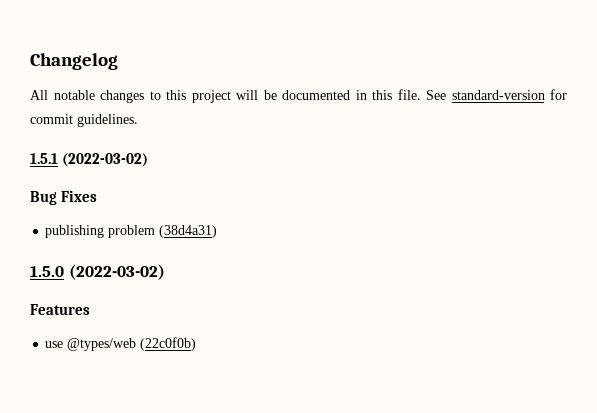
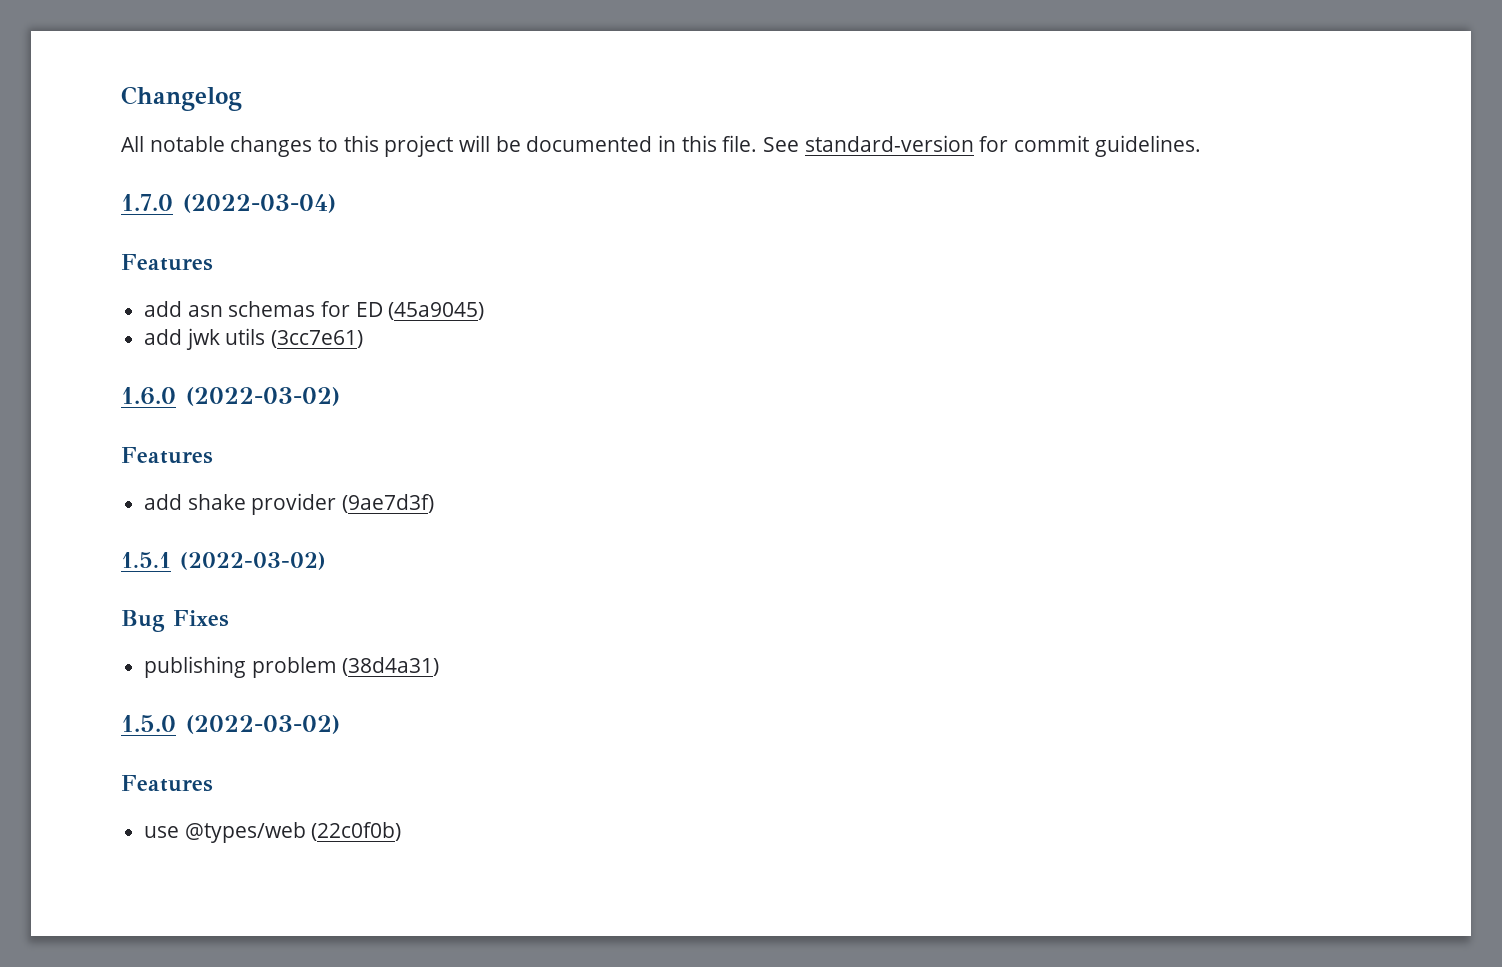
+ 1.7.0 (2022-03-04)
+ Features
+ add asn schemas for ED (45a9045)
+ add jwk utils (3cc7e61)
+ 1.6.0 (2022-03-02)
+ Features
+ add shake provider (9ae7d3f)

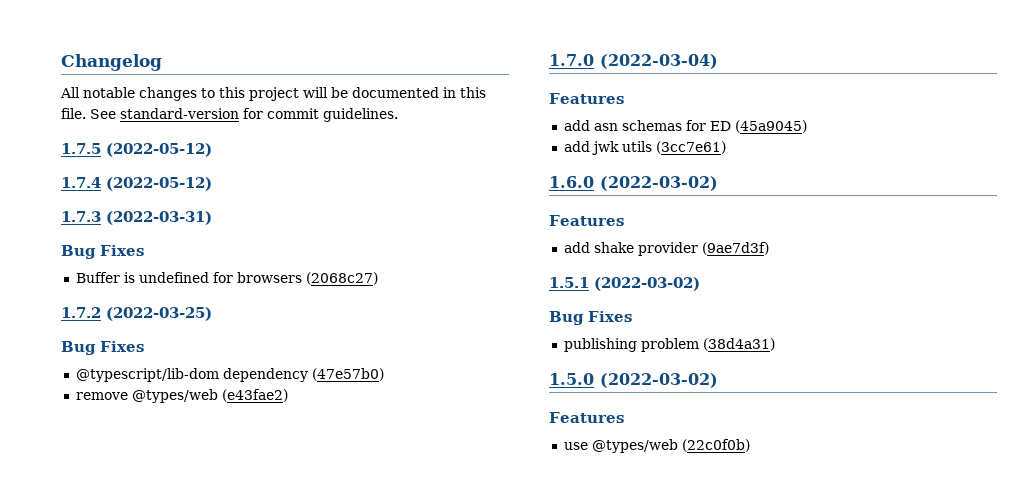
+ 1.7.5 (2022-05-12)
+ 1.7.4 (2022-05-12)
+ 1.7.3 (2022-03-31)
+ Bug Fixes
+ Buffer is undefined for browsers (2068c27)
+ 1.7.2 (2022-03-25)
+ Bug Fixes
+ @typescript/lib-dom dependency (47e57b0)
+ remove @types/web (e43fae2)

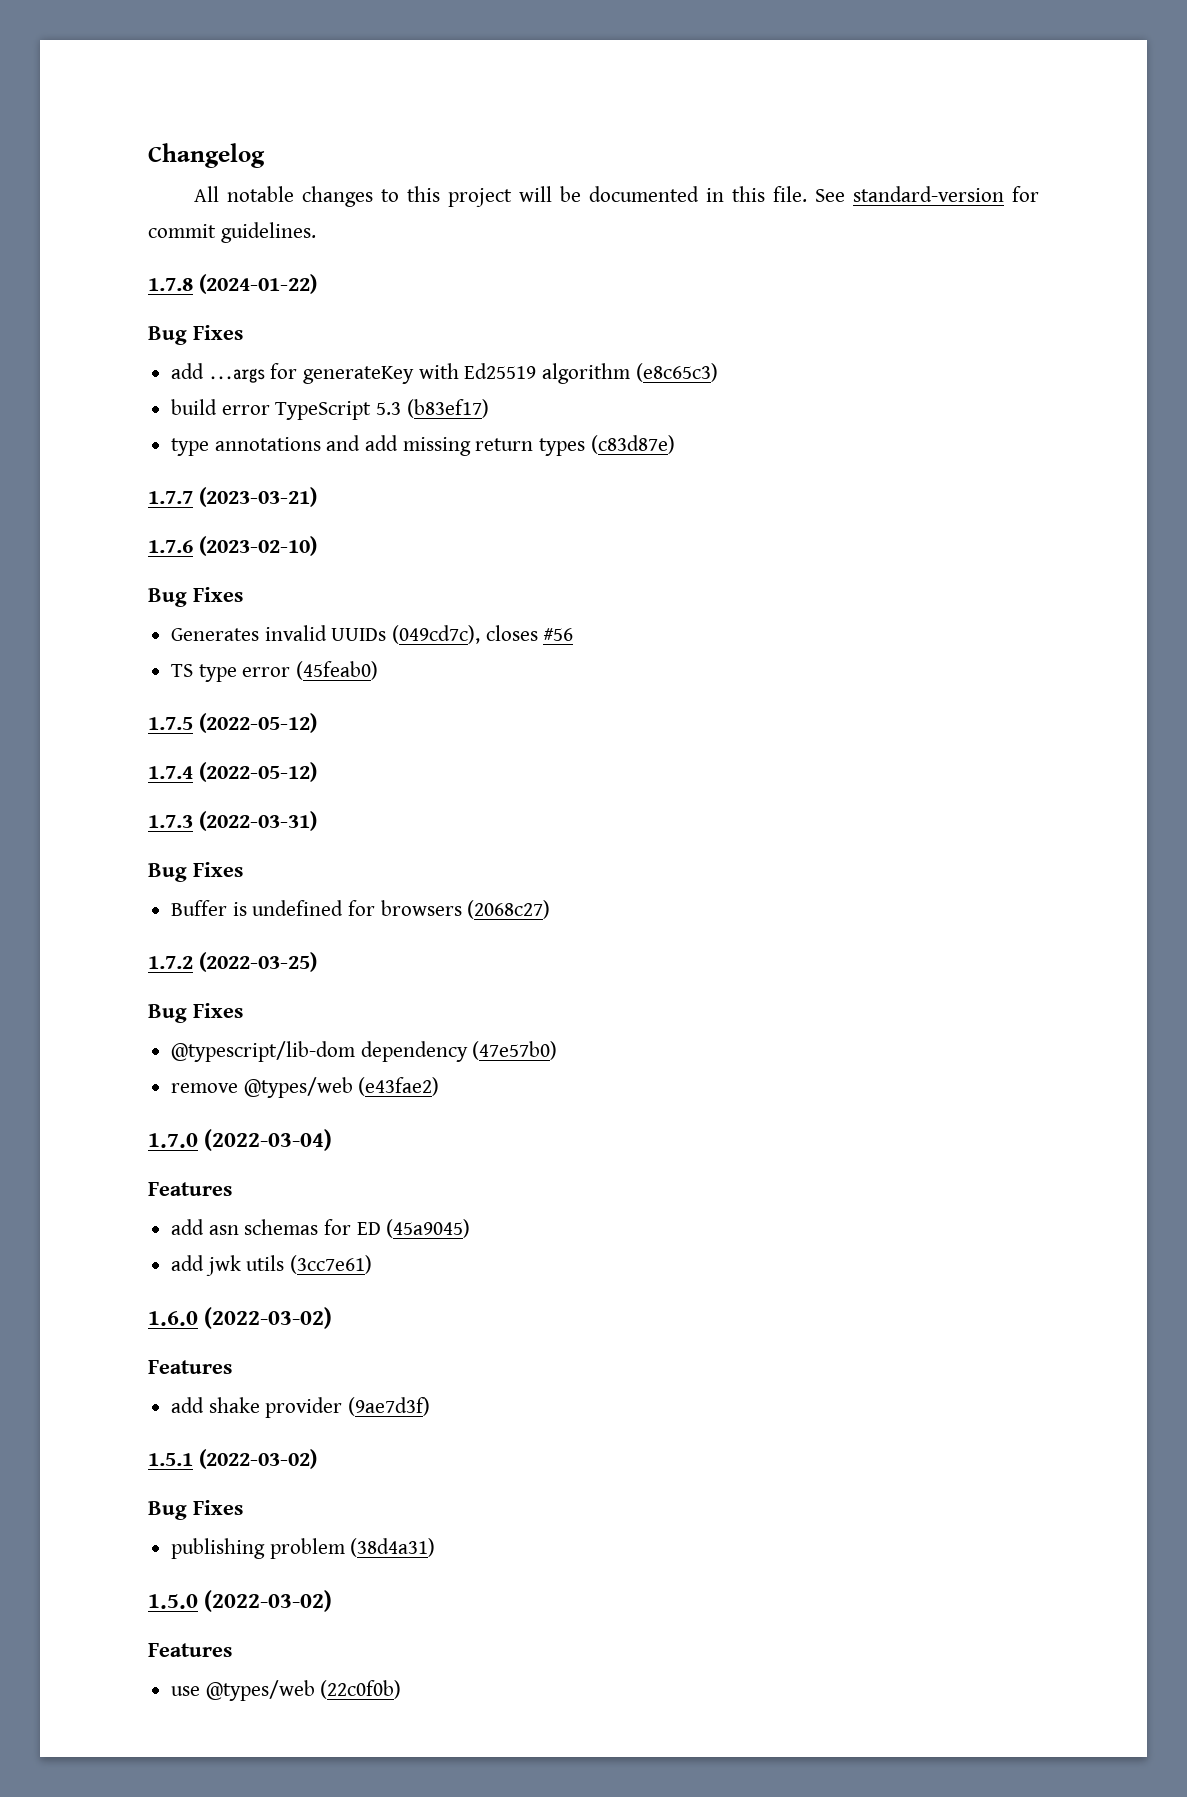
+ 1.7.8 (2024-01-22)
+ Bug Fixes
+ add ...args for generateKey with Ed25519 algorithm (e8c65c3)
+ build error TypeScript 5.3 (b83ef17)
+ type annotations and add missing return types (c83d87e)
+ 1.7.7 (2023-03-21)
+ 1.7.6 (2023-02-10)
+ Bug Fixes
+ Generates invalid UUIDs (049cd7c), closes #56
+ TS type error (45feab0)

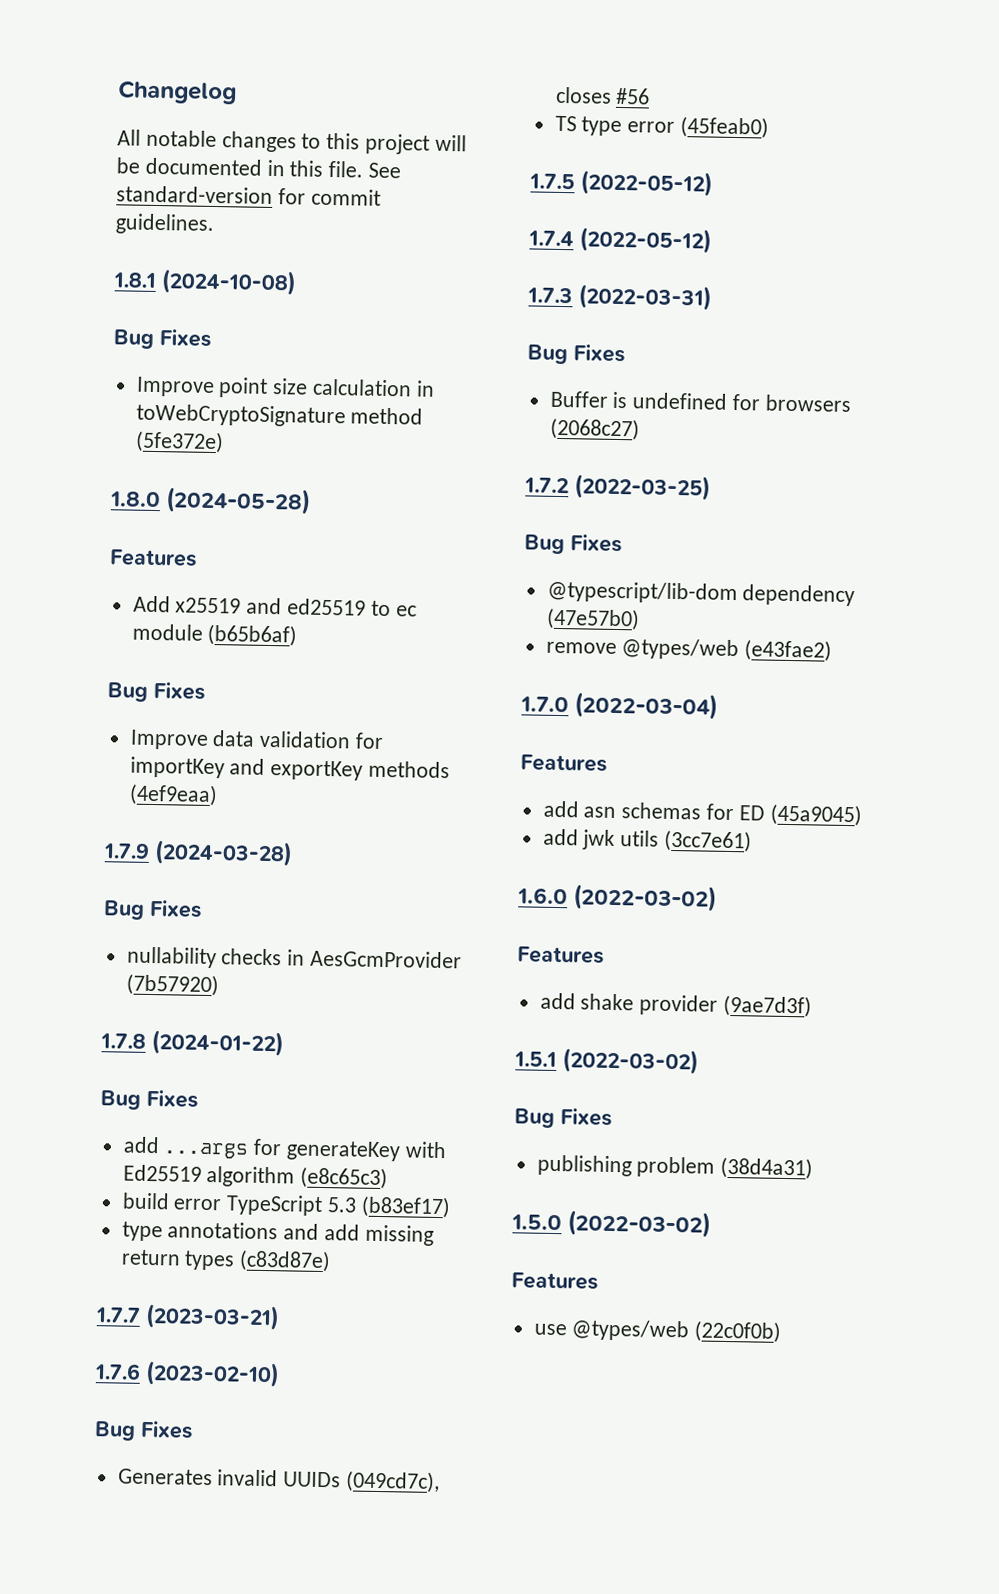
+ 1.8.1 (2024-10-08)
+ Bug Fixes
+ Improve point size calculation in toWebCryptoSignature method (5fe372e)
+ 1.8.0 (2024-05-28)
+ Features
+ Add x25519 and ed25519 to ec module (b65b6af)
+ Bug Fixes
+ Improve data validation for importKey and exportKey methods (4ef9eaa)
+ 1.7.9 (2024-03-28)
+ Bug Fixes
+ nullability checks in AesGcmProvider (7b57920)

